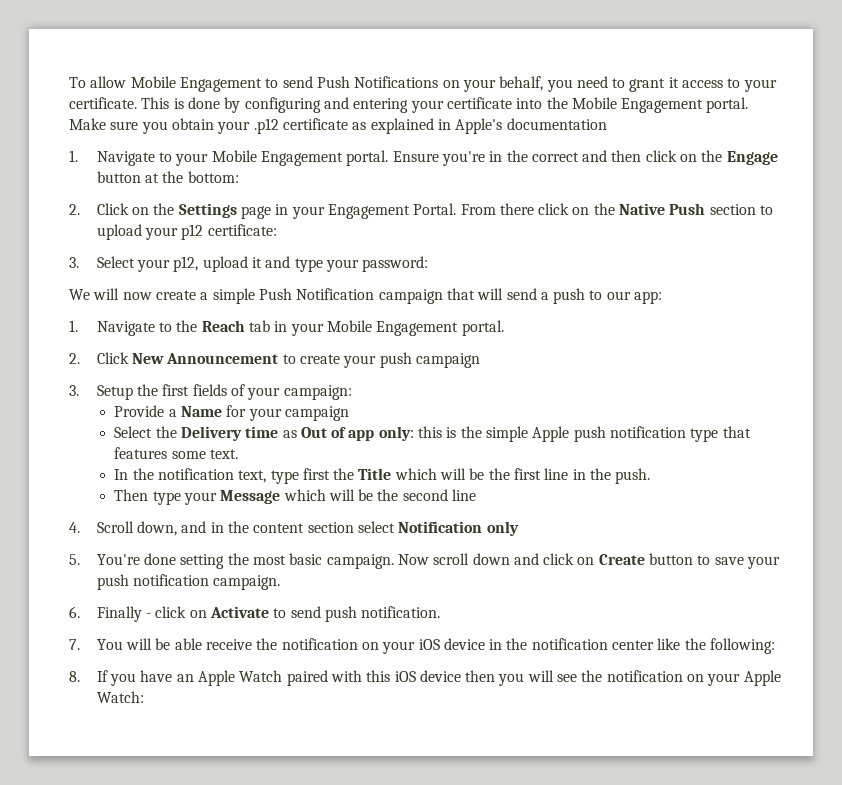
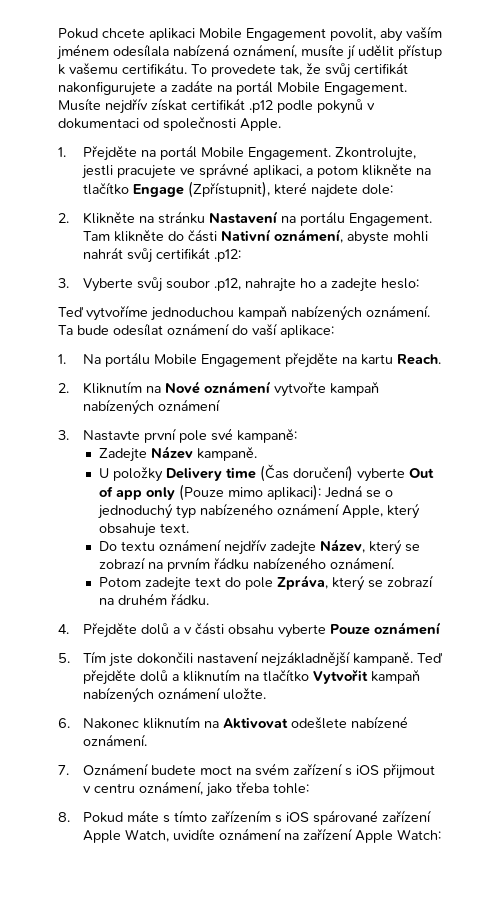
- To allow Mobile Engagement to send Push Notifications on your behalf, you need to grant it access to your certificate. This is done by configuring and entering your certificate into the Mobile Engagement portal. Make sure you obtain your .p12 certificate as explained in Apple's documentation
- 1. Navigate to your Mobile Engagement portal. Ensure you're in the correct and then click on the Engage button at the bottom:
- 2. Click on the Settings page in your Engagement Portal. From there click on the Native Push section to upload your p12 certificate:
- 3. Select your p12, upload it and type your password:
- We will now create a simple Push Notification campaign that will send a push to our app:
- 1. Navigate to the Reach tab in your Mobile Engagement portal.
- 2. Click New Announcement to create your push campaign
- 3. Setup the first fields of your campaign:
- Provide a Name for your campaign
- Select the Delivery time as Out of app only: this is the simple Apple push notification type that features some text.
- In the notification text, type first the Title which will be the first line in the push.
- Then type your Message which will be the second line
- 4. Scroll down, and in the content section select Notification only
- 5. You're done setting the most basic campaign. Now scroll down and click on Create button to save your push notification campaign.
- 6. Finally - click on Activate to send push notification.
- 7. You will be able receive the notification on your iOS device in the notification center like the following:
- 8. If you have an Apple Watch paired with this iOS device then you will see the notification on your Apple Watch:
+ Pokud chcete aplikaci Mobile Engagement povolit, aby vaším jménem odesílala nabízená oznámení, musíte jí udělit přístup k vašemu certifikátu. To provedete tak, že svůj certifikát nakonfigurujete a zadáte na portál Mobile Engagement. Musíte nejdřív získat certifikát .p12 podle pokynů v dokumentaci od společnosti Apple.
+ 1. Přejděte na portál Mobile Engagement. Zkontrolujte, jestli pracujete ve správné aplikaci, a potom klikněte na tlačítko Engage (Zpřístupnit), které najdete dole:
+ 2. Klikněte na stránku Nastavení na portálu Engagement. Tam klikněte do části Nativní oznámení, abyste mohli nahrát svůj certifikát .p12:
+ 3. Vyberte svůj soubor .p12, nahrajte ho a zadejte heslo:
+ Teď vytvoříme jednoduchou kampaň nabízených oznámení. Ta bude odesílat oznámení do vaší aplikace:
+ 1. Na portálu Mobile Engagement přejděte na kartu Reach.
+ 2. Kliknutím na Nové oznámení vytvořte kampaň nabízených oznámení
+ 3. Nastavte první pole své kampaně:
+ Zadejte Název kampaně.
+ U položky Delivery time (Čas doručení) vyberte Out of app only (Pouze mimo aplikaci): Jedná se o jednoduchý typ nabízeného oznámení Apple, který obsahuje text.
+ Do textu oznámení nejdřív zadejte Název, který se zobrazí na prvním řádku nabízeného oznámení.
+ Potom zadejte text do pole Zpráva, který se zobrazí na druhém řádku.
+ 4. Přejděte dolů a v části obsahu vyberte Pouze oznámení
+ 5. Tím jste dokončili nastavení nejzákladnější kampaně. Teď přejděte dolů a kliknutím na tlačítko Vytvořit kampaň nabízených oznámení uložte.
+ 6. Nakonec kliknutím na Aktivovat odešlete nabízené oznámení.
+ 7. Oznámení budete moct na svém zařízení s iOS přijmout v centru oznámení, jako třeba tohle:
+ 8. Pokud máte s tímto zařízením s iOS spárované zařízení Apple Watch, uvidíte oznámení na zařízení Apple Watch:

